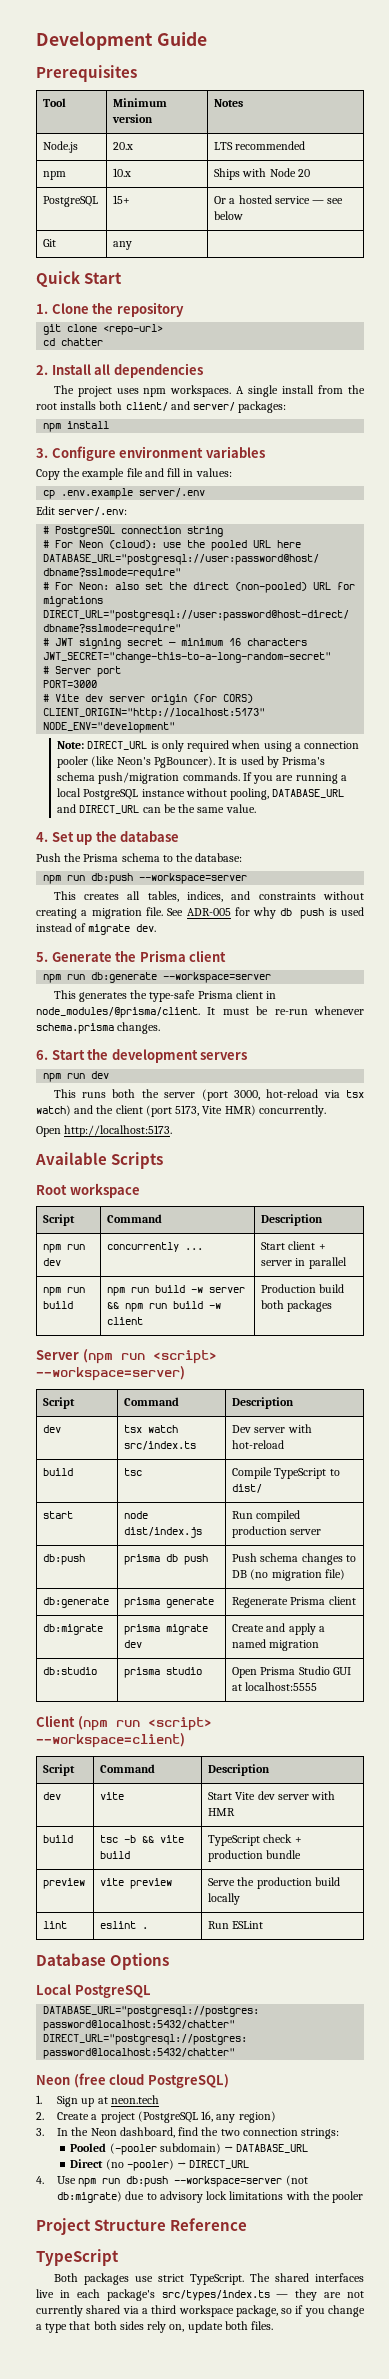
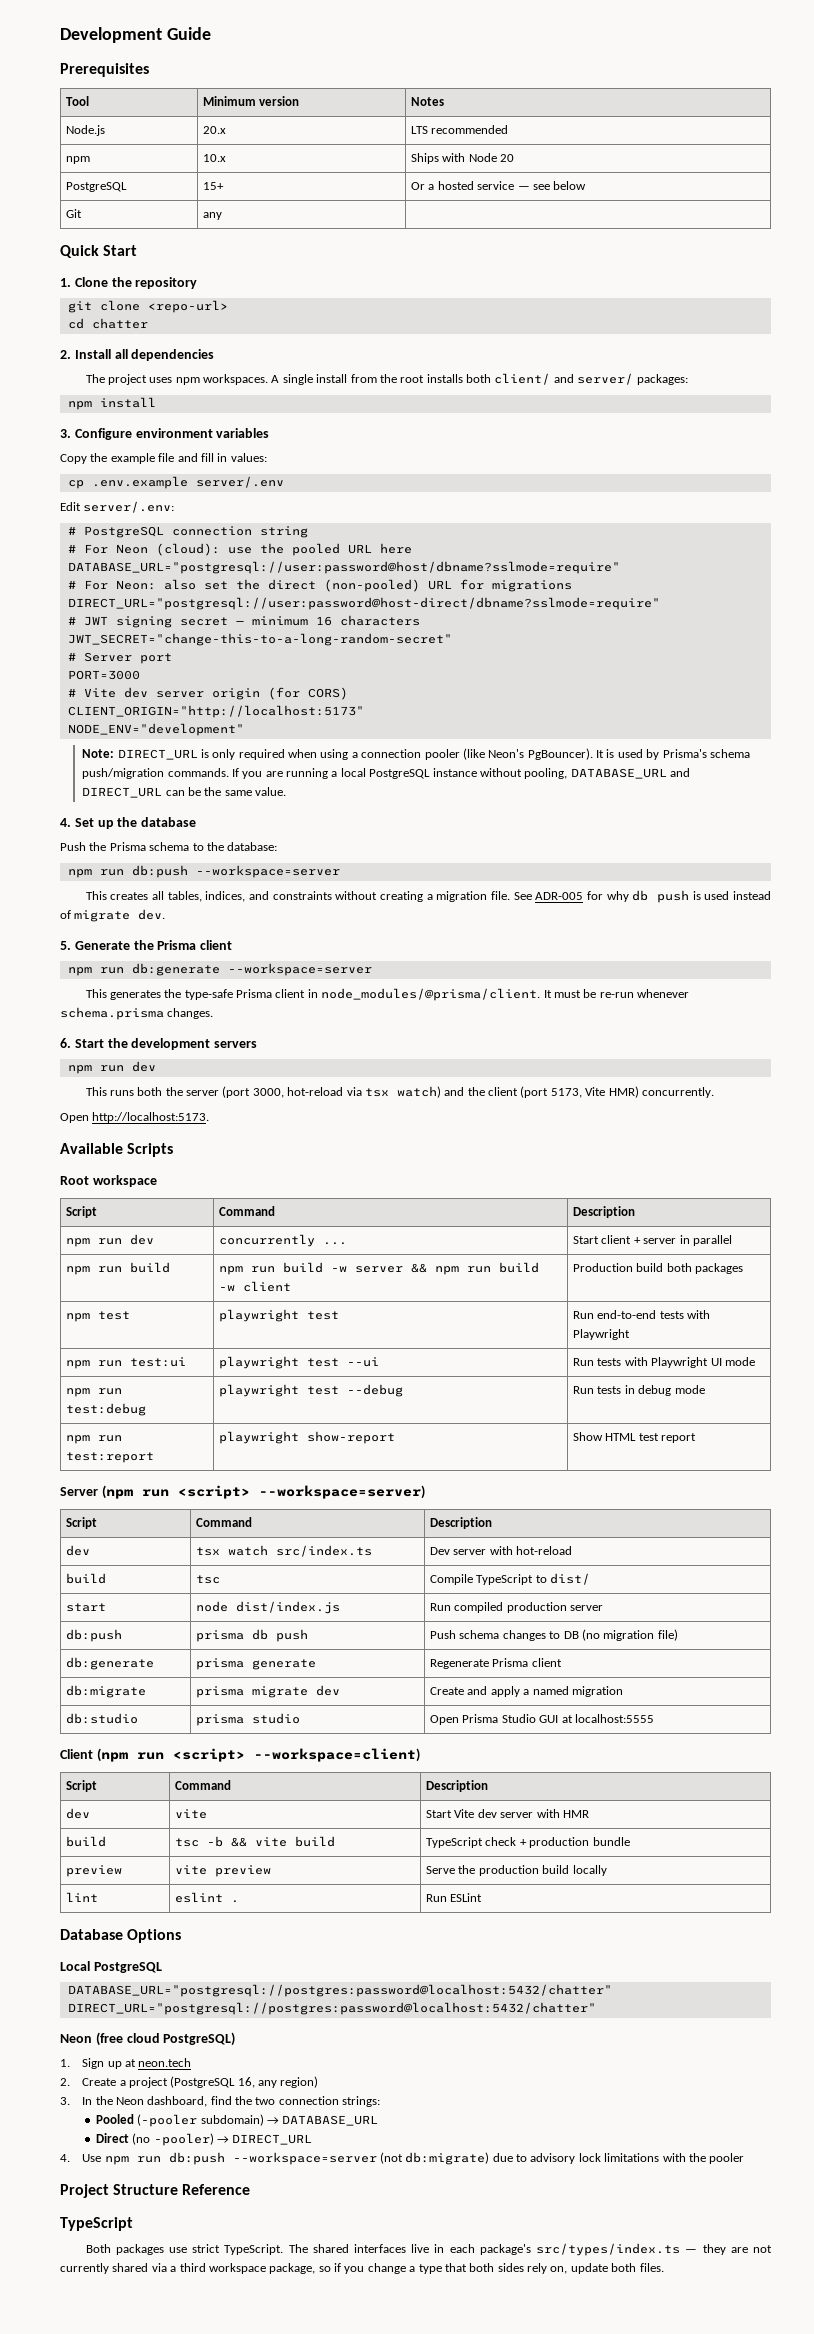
+ npm test | playwright test | Run end-to-end tests with Playwright
+ npm run test:ui | playwright test --ui | Run tests with Playwright UI mode
+ npm run test:debug | playwright test --debug | Run tests in debug mode
+ npm run test:report | playwright show-report | Show HTML test report

